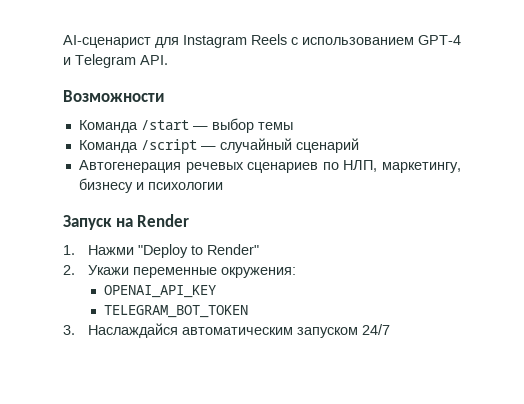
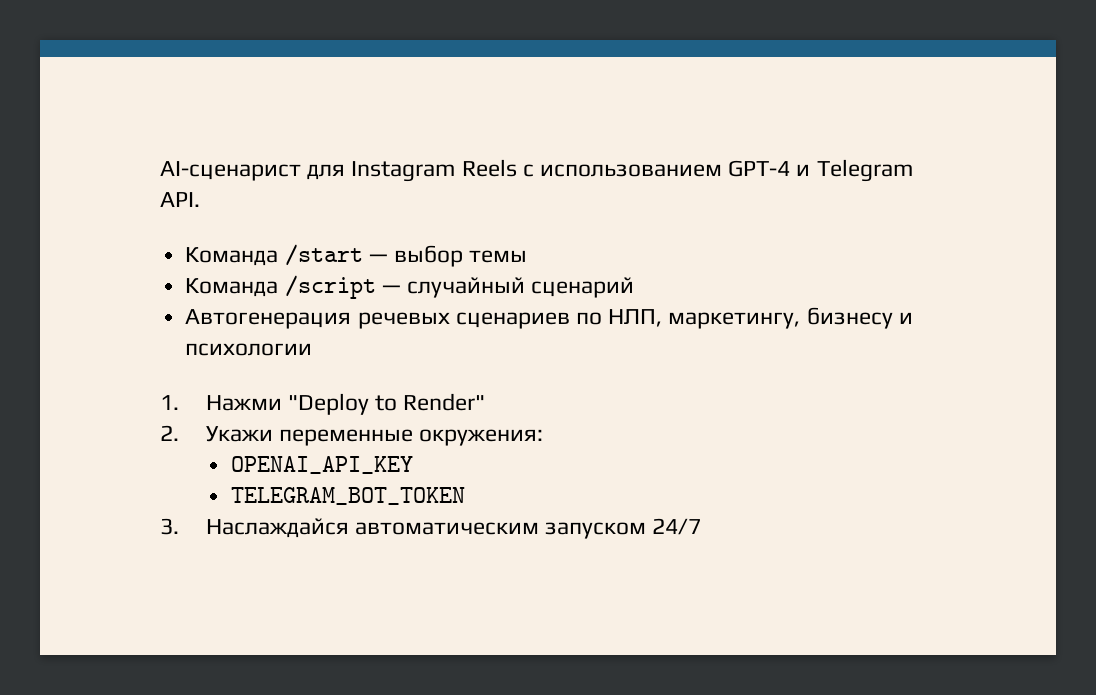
- Возможности
- Запуск на Render

